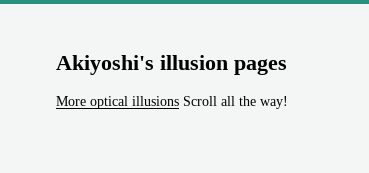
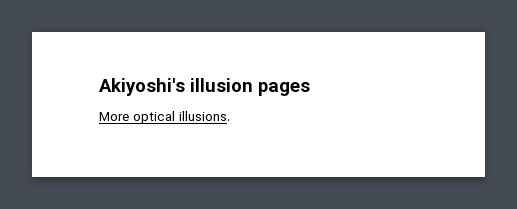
- More optical illusions Scroll all the way!
+ More optical illusions.

